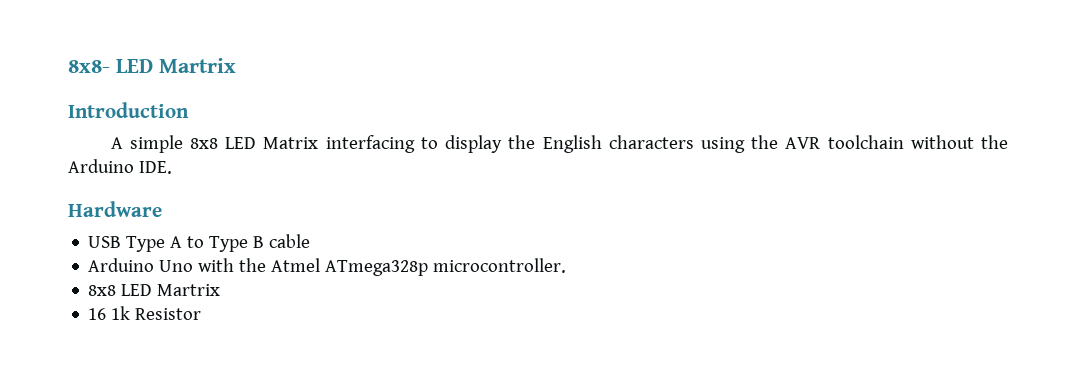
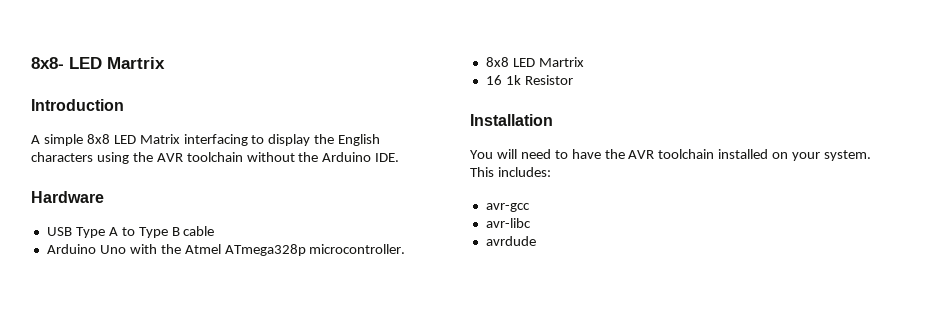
+ Installation
+ You will need to have the AVR toolchain installed on your system. This includes:
+ avr-gcc
+ avr-libc
+ avrdude

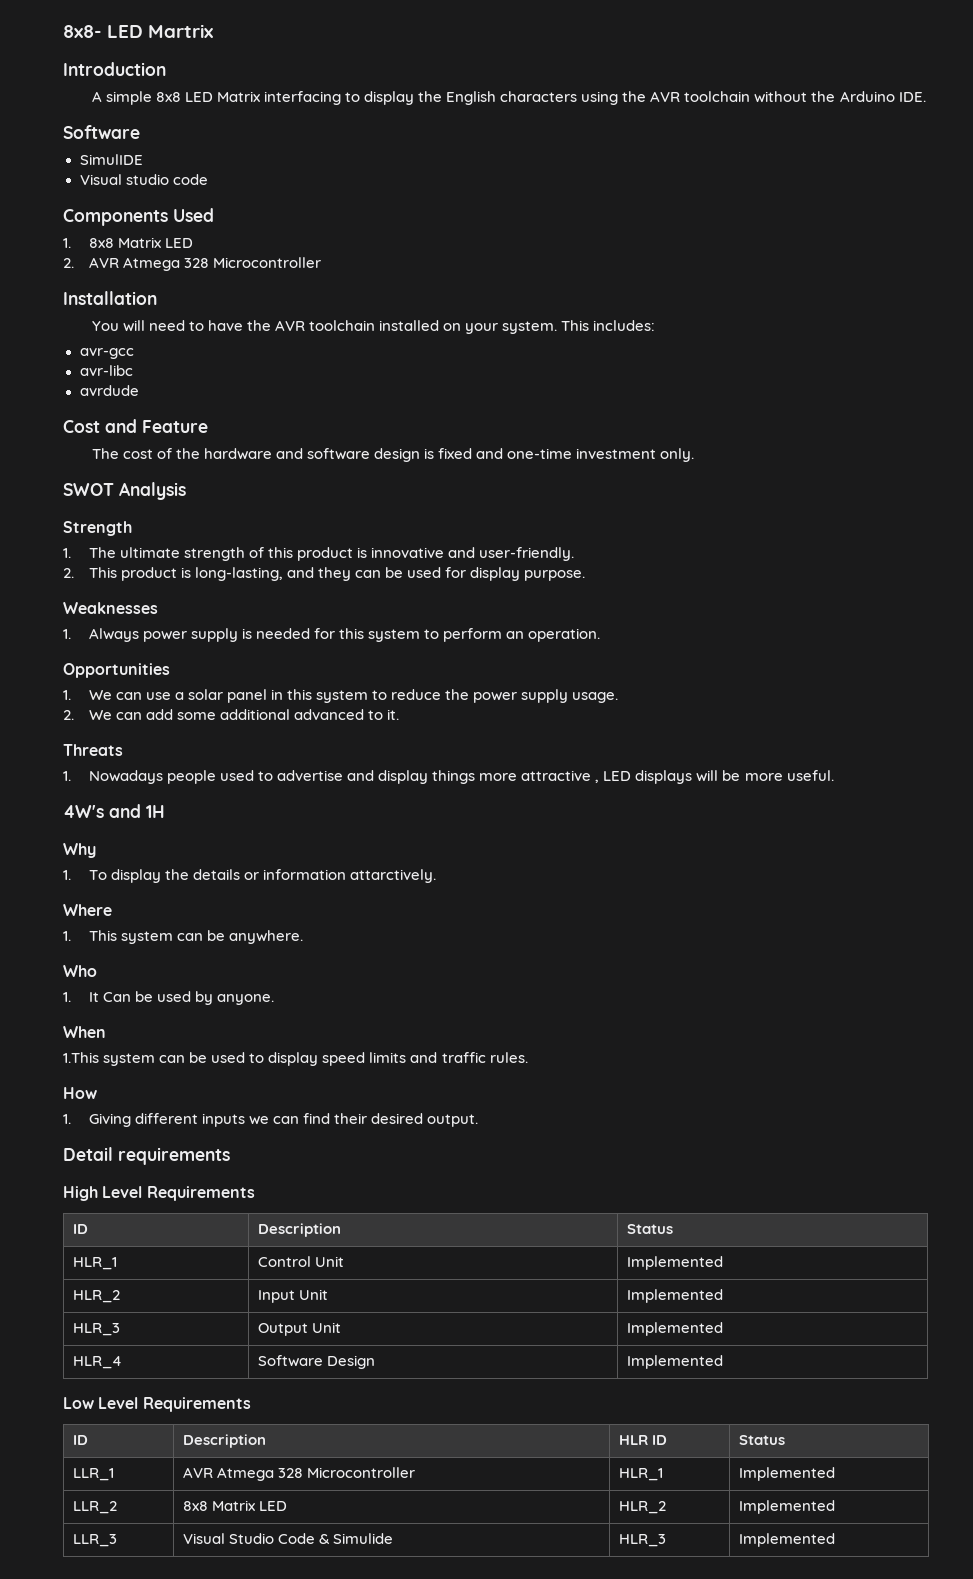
  A simple 8x8 LED Matrix interfacing to display the English characters using the AVR toolchain without the Arduino IDE.
- Hardware
- USB Type A to Type B cable
- Arduino Uno with the Atmel ATmega328p microcontroller.
- 8x8 LED Martrix
- 16 1k Resistor
+ Software
+ SimulIDE
+ Visual studio code
+ Components Used
+ 1. 8x8 Matrix LED
+ 2. AVR Atmega 328 Microcontroller
+ Cost and Feature
+ The cost of the hardware and software design is fixed and one-time investment only.
+ SWOT Analysis
+ Strength
+ 1. The ultimate strength of this product is innovative and user-friendly.
+ 2. This product is long-lasting, and they can be used for display purpose.
+ Weaknesses
+ 1. Always power supply is needed for this system to perform an operation.
+ Opportunities
+ 1. We can use a solar panel in this system to reduce the power supply usage.
+ 2. We can add some additional advanced to it.
+ Threats
+ 1. Nowadays people used to advertise and display things more attractive , LED displays will be more useful.
+ 4W's and 1H
+ Why
+ 1. To display the details or information attarctively.
+ Where
+ 1. This system can be anywhere.
+ Who
+ 1. It Can be used by anyone.
+ When
+ 1.This system can be used to display speed limits and traffic rules.
+ How
+ 1. Giving different inputs we can find their desired output.
+ Detail requirements
+ High Level Requirements
+ ID | Description | Status
+ HLR_1 | Control Unit | Implemented
+ HLR_2 | Input Unit | Implemented
+ HLR_3 | Output Unit | Implemented
+ HLR_4 | Software Design | Implemented
+ Low Level Requirements
+ ID | Description | HLR ID | Status
+ LLR_1 | AVR Atmega 328 Microcontroller | HLR_1 | Implemented
+ LLR_2 | 8x8 Matrix LED | HLR_2 | Implemented
+ LLR_3 | Visual Studio Code & Simulide | HLR_3 | Implemented

